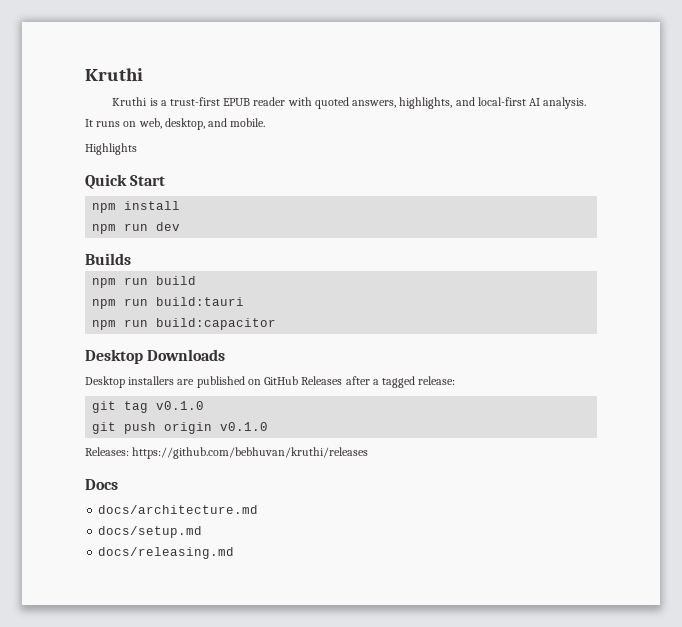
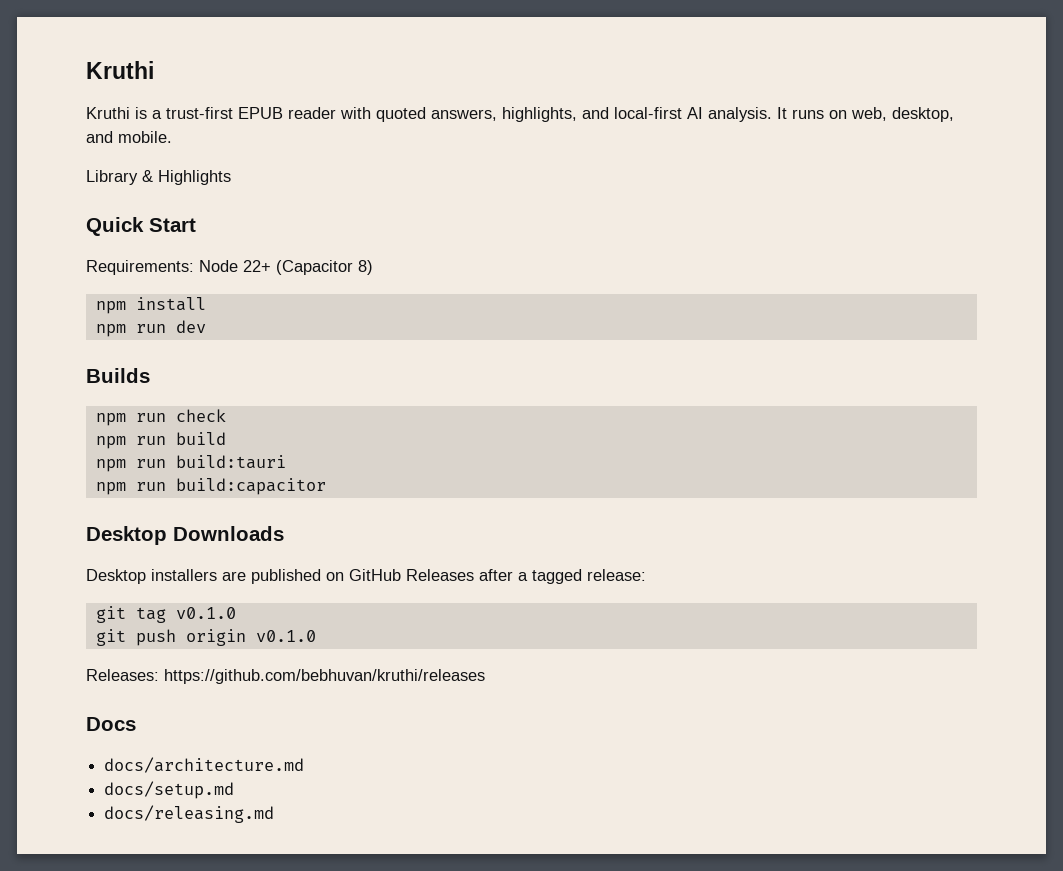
- Highlights
+ Library & Highlights
+ Requirements: Node 22+ (Capacitor 8)
+ npm run check

